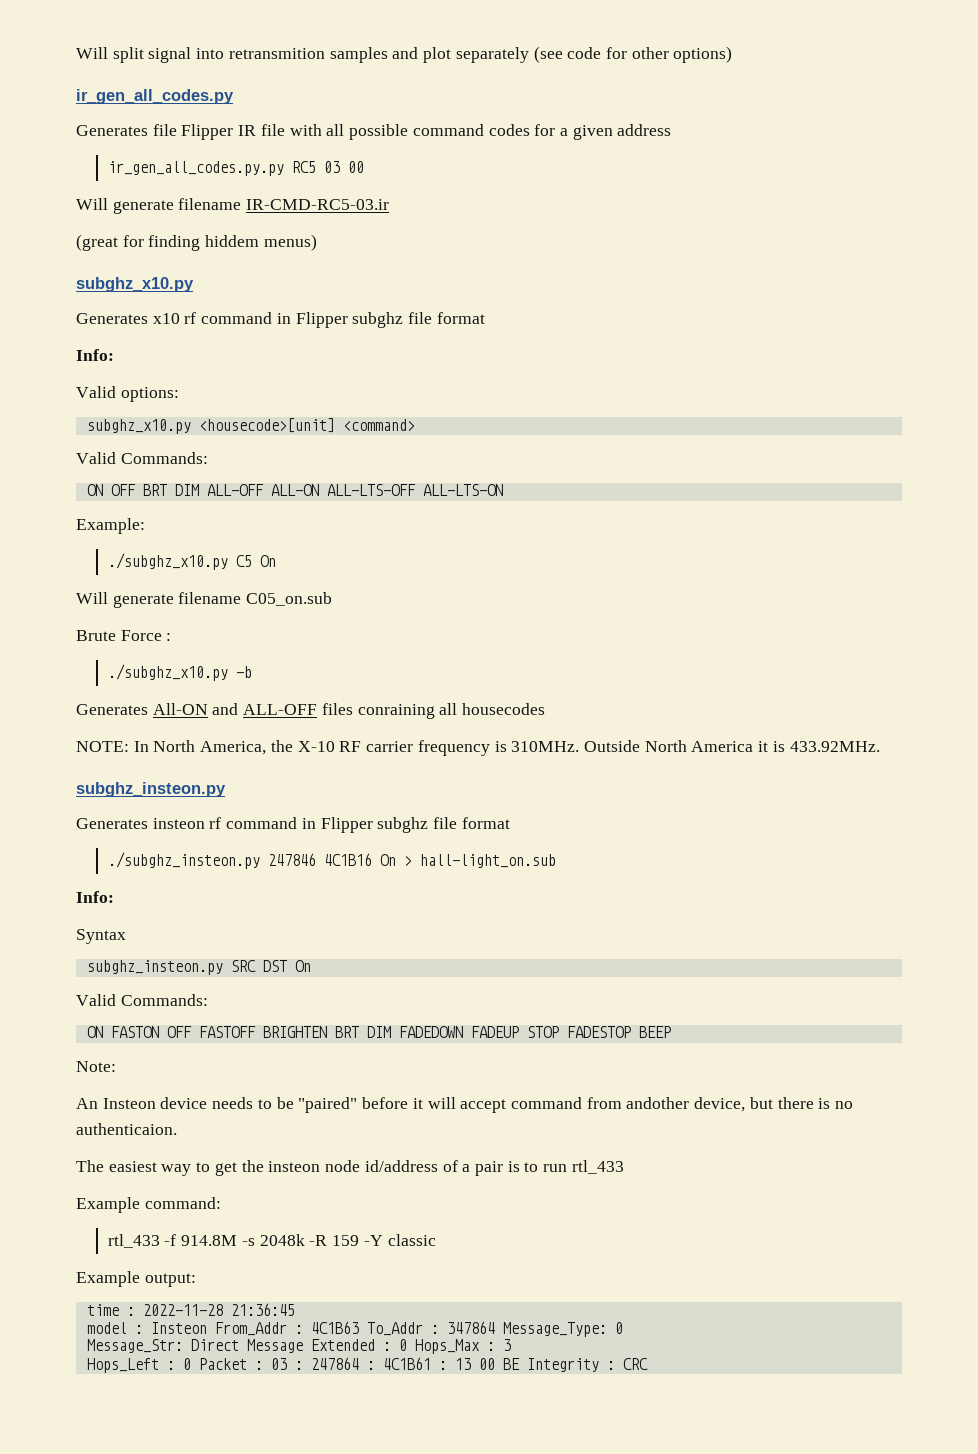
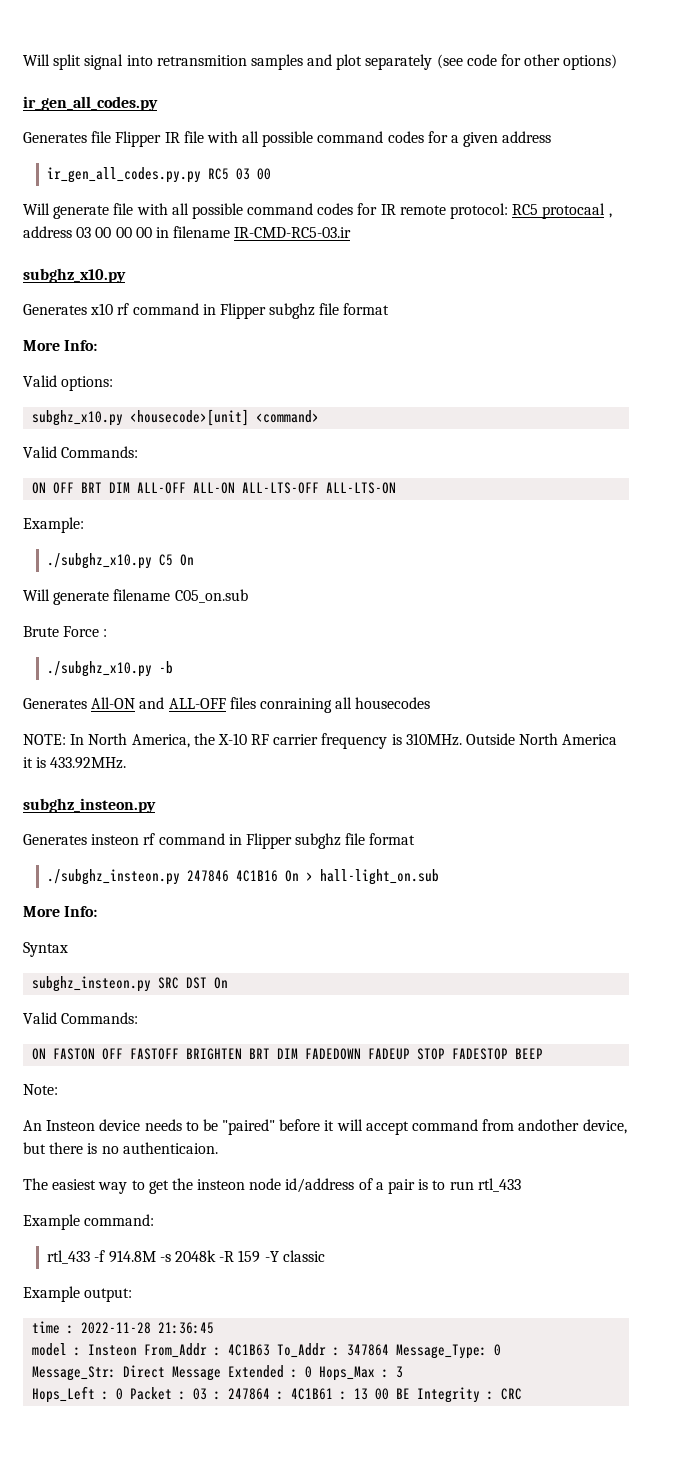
- Will generate filename IR-CMD-RC5-03.ir
- (great for finding hiddem menus)
+ Will generate file with all possible command codes for IR remote protocol: RC5 protocaal , address 03 00 00 00 in filename IR-CMD-RC5-03.ir
  Generates x10 rf command in Flipper subghz file format
- Info:
+ More Info:
  ./subghz_insteon.py 247846 4C1B16 On > hall-light_on.sub
- Info:
+ More Info:

